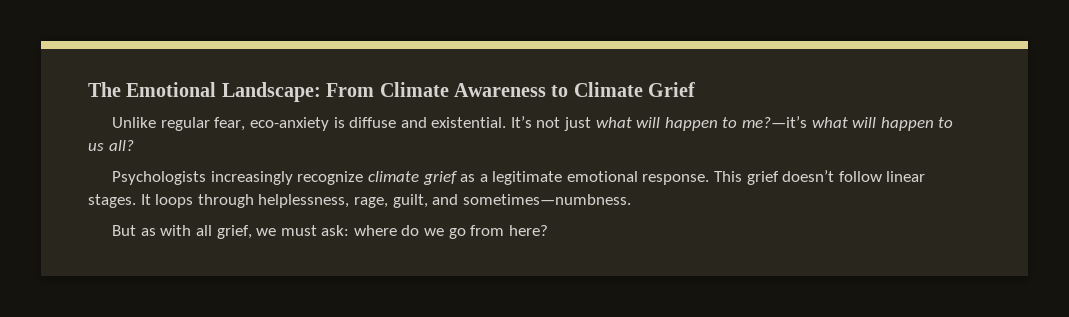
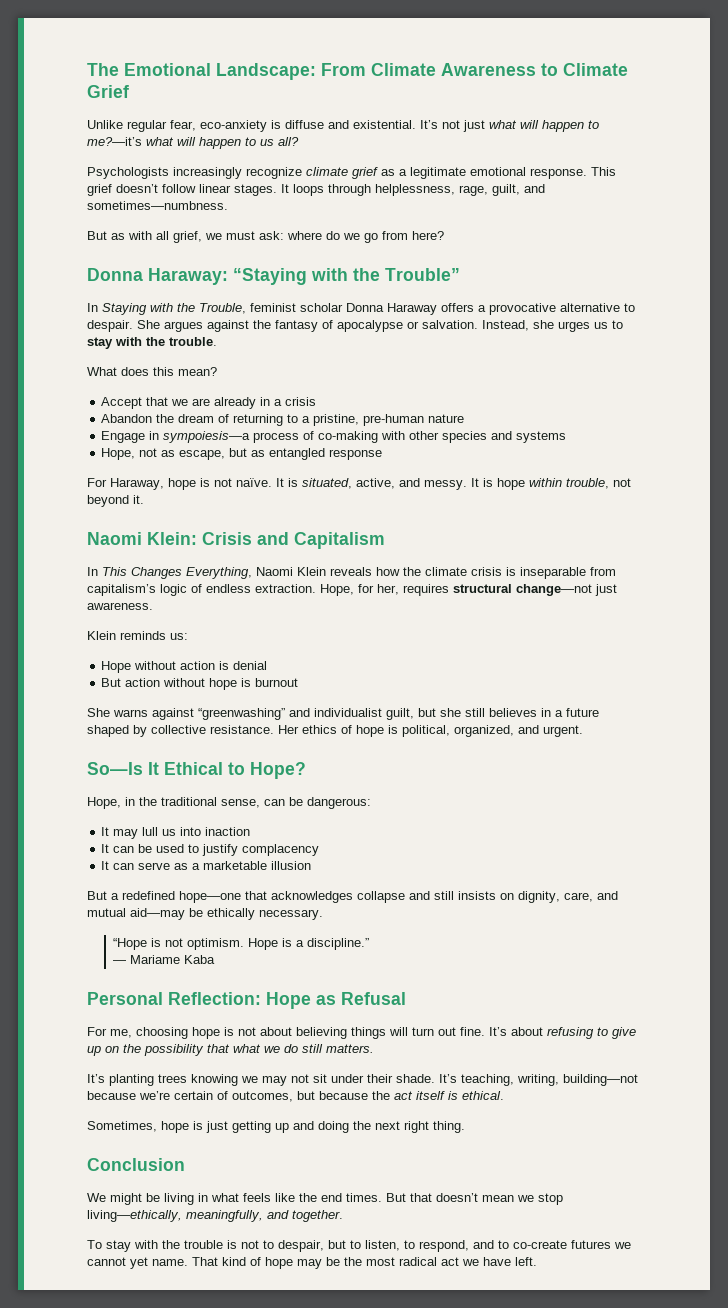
+ Donna Haraway: “Staying with the Trouble”
+ In Staying with the Trouble, feminist scholar Donna Haraway offers a provocative alternative to despair. She argues against the fantasy of apocalypse or salvation. Instead, she urges us to stay with the trouble.
+ What does this mean?
+ Accept that we are already in a crisis
+ Abandon the dream of returning to a pristine, pre-human nature
+ Engage in sympoiesis—a process of co-making with other species and systems
+ Hope, not as escape, but as entangled response
+ For Haraway, hope is not naïve. It is situated, active, and messy. It is hope within trouble, not beyond it.
+ Naomi Klein: Crisis and Capitalism
+ In This Changes Everything, Naomi Klein reveals how the climate crisis is inseparable from capitalism’s logic of endless extraction. Hope, for her, requires structural change—not just awareness.
+ Klein reminds us:
+ Hope without action is denial
+ But action without hope is burnout
+ She warns against “greenwashing” and individualist guilt, but she still believes in a future shaped by collective resistance. Her ethics of hope is political, organized, and urgent.
+ So—Is It Ethical to Hope?
+ Hope, in the traditional sense, can be dangerous:
+ It may lull us into inaction
+ It can be used to justify complacency
+ It can serve as a marketable illusion
+ But a redefined hope—one that acknowledges collapse and still insists on dignity, care, and mutual aid—may be ethically necessary.
+ “Hope is not optimism. Hope is a discipline.”
+ — Mariame Kaba
+ Personal Reflection: Hope as Refusal
+ For me, choosing hope is not about believing things will turn out fine. It’s about refusing to give up on the possibility that what we do still matters.
+ It’s planting trees knowing we may not sit under their shade. It’s teaching, writing, building—not because we’re certain of outcomes, but because the act itself is ethical.
+ Sometimes, hope is just getting up and doing the next right thing.
+ Conclusion
+ We might be living in what feels like the end times. But that doesn’t mean we stop living—ethically, meaningfully, and together.
+ To stay with the trouble is not to despair, but to listen, to respond, and to co-create futures we cannot yet name. That kind of hope may be the most radical act we have left.

